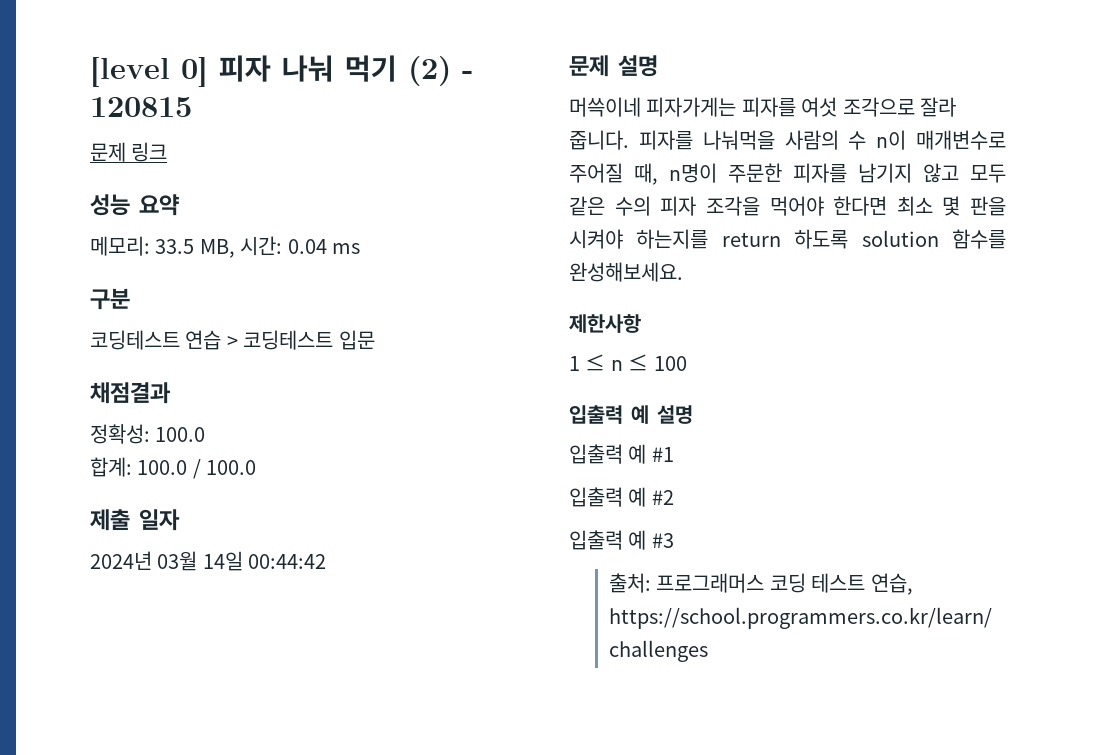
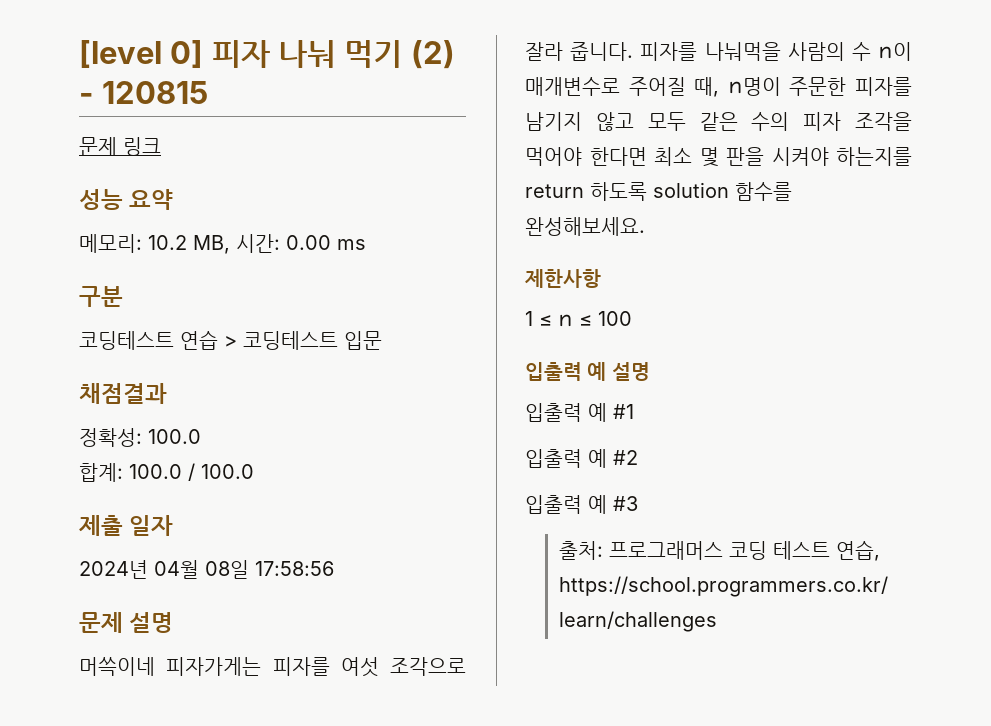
- 메모리: 33.5 MB, 시간: 0.04 ms
+ 메모리: 10.2 MB, 시간: 0.00 ms
- 2024년 03월 14일 00:44:42
+ 2024년 04월 08일 17:58:56

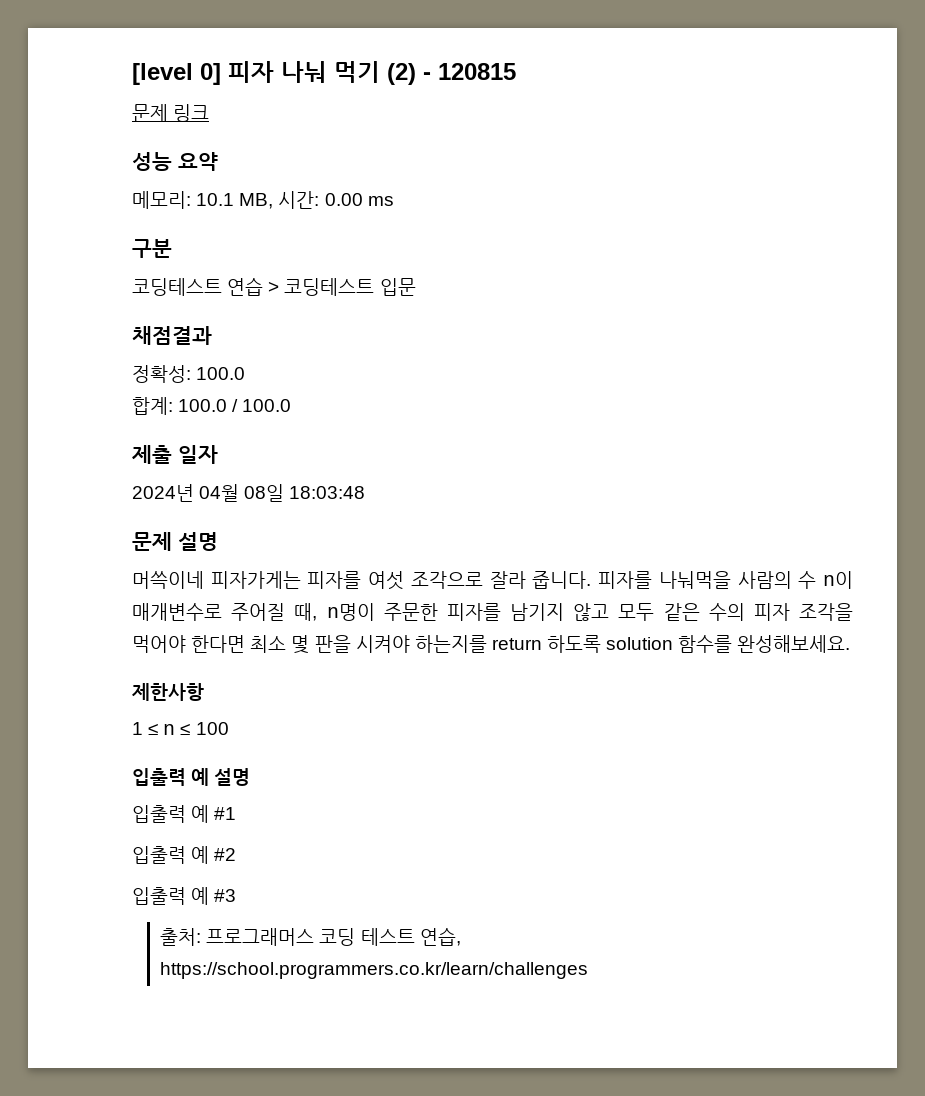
- 메모리: 10.2 MB, 시간: 0.00 ms
+ 메모리: 10.1 MB, 시간: 0.00 ms
- 2024년 04월 08일 17:58:56
+ 2024년 04월 08일 18:03:48

